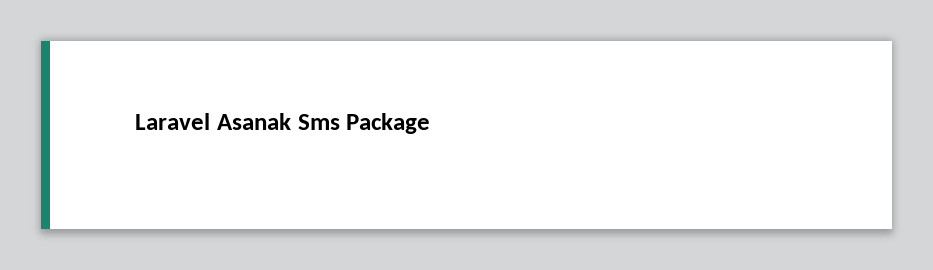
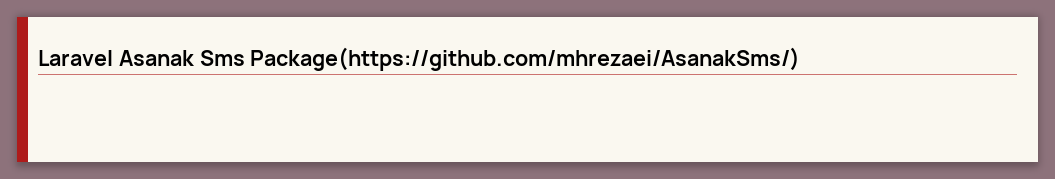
- Laravel Asanak Sms Package
+ Laravel Asanak Sms Package(https://github.com/mhrezaei/AsanakSms/)

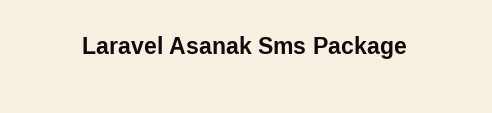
- Laravel Asanak Sms Package(https://github.com/mhrezaei/AsanakSms/)
+ Laravel Asanak Sms Package

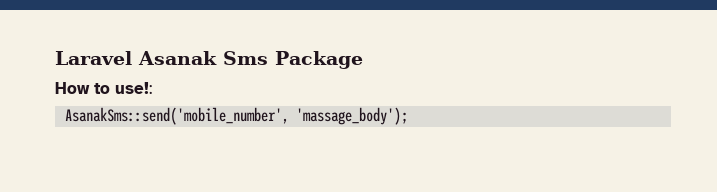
+ How to use!:
+ AsanakSms::send('mobile_number', 'massage_body');

